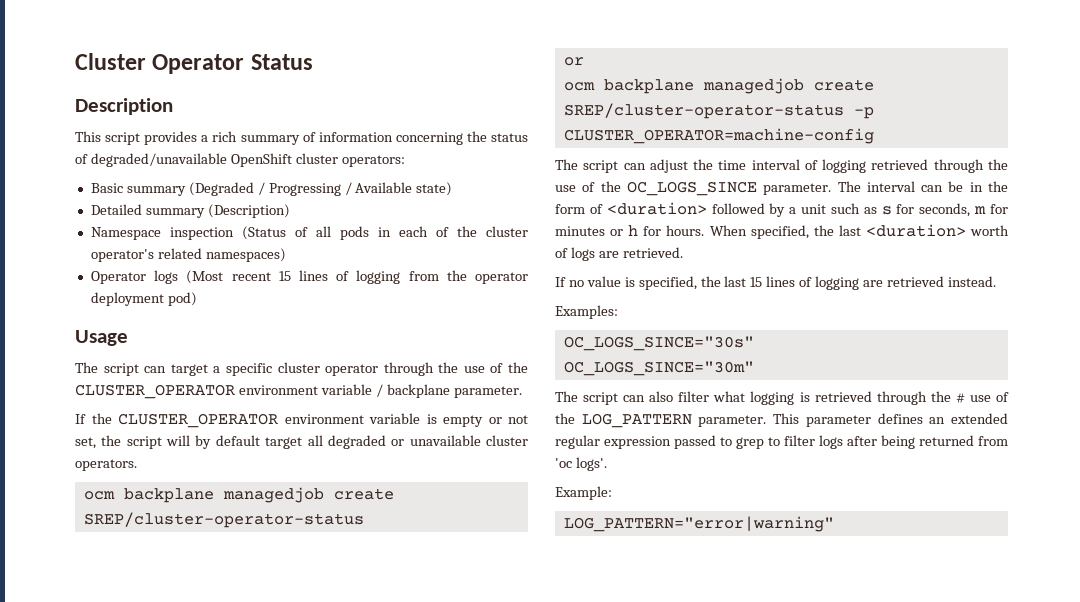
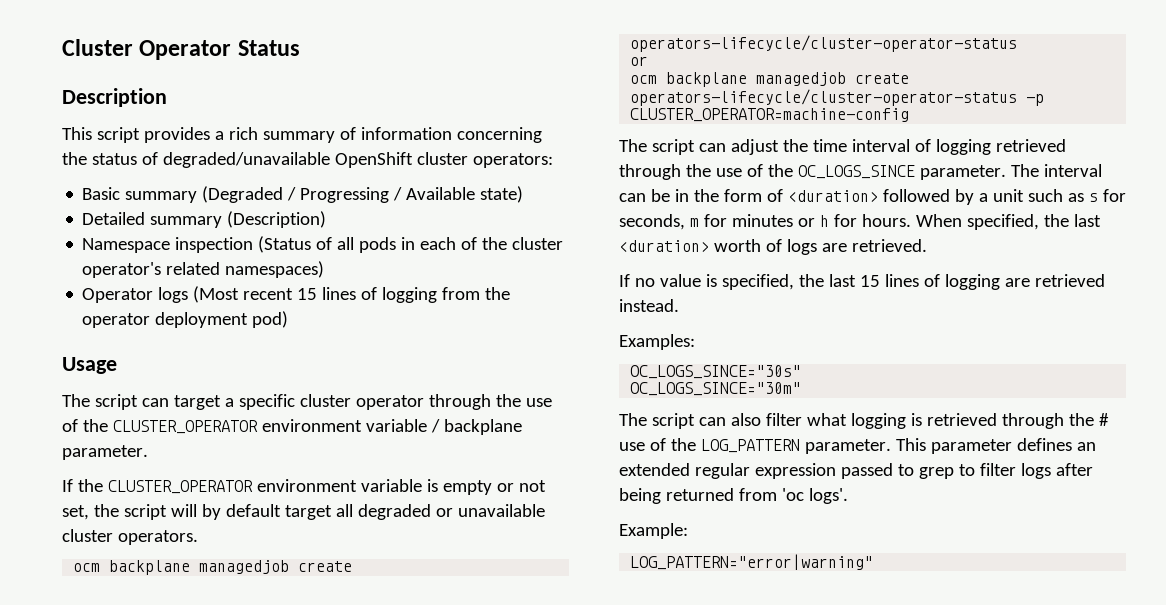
  If the CLUSTER_OPERATOR environment variable is empty or not set, the script will by default target all degraded or unavailable cluster operators.
- ocm backplane managedjob create SREP/cluster-operator-status
+ ocm backplane managedjob create operators-lifecycle/cluster-operator-status
- ocm backplane managedjob create SREP/cluster-operator-status -p CLUSTER_OPERATOR=machine-config
+ ocm backplane managedjob create operators-lifecycle/cluster-operator-status -p CLUSTER_OPERATOR=machine-config

